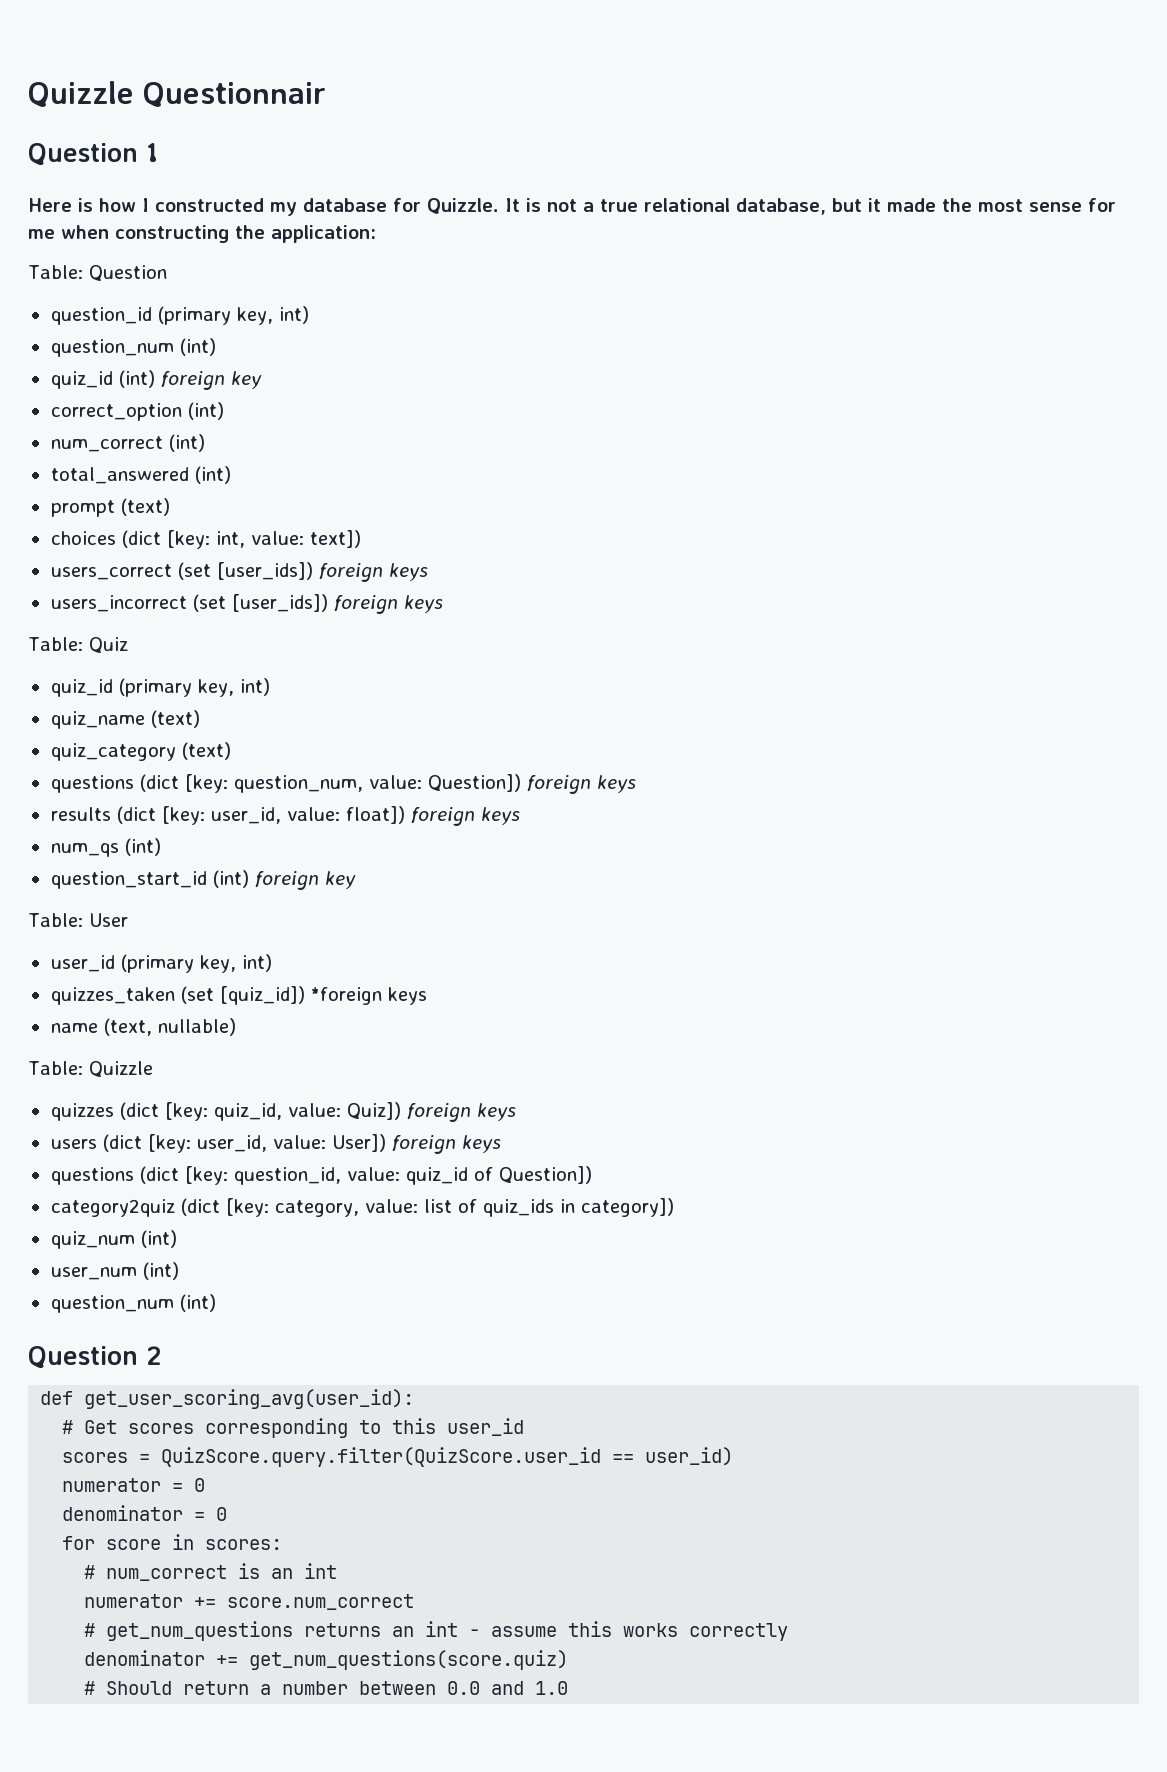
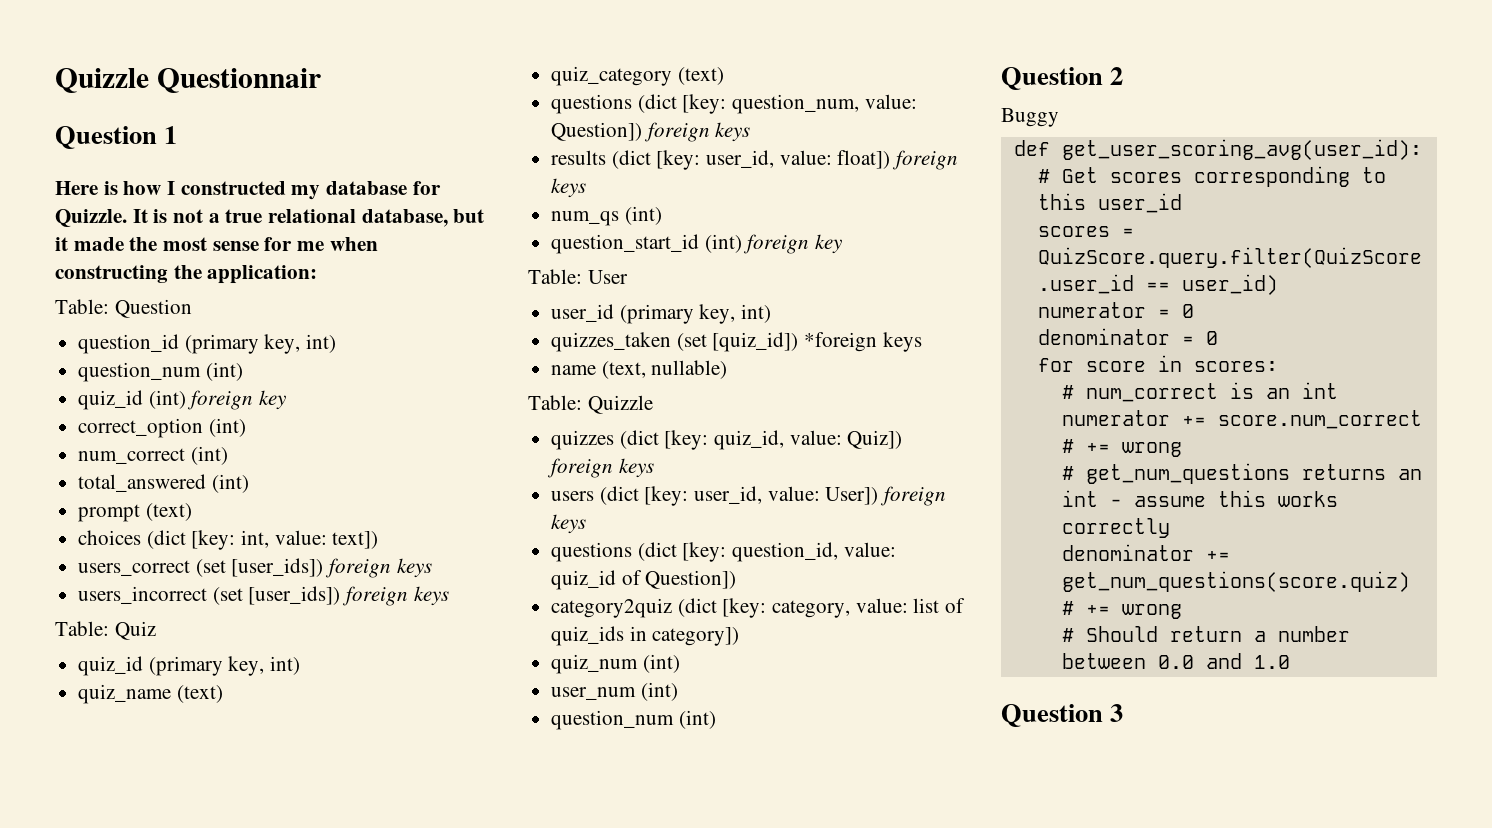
+ Buggy
- numerator += score.num_correct
+ numerator += score.num_correct # += wrong
- denominator += get_num_questions(score.quiz)
+ denominator += get_num_questions(score.quiz) # += wrong
+ Question 3

